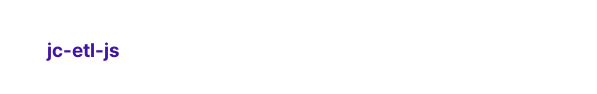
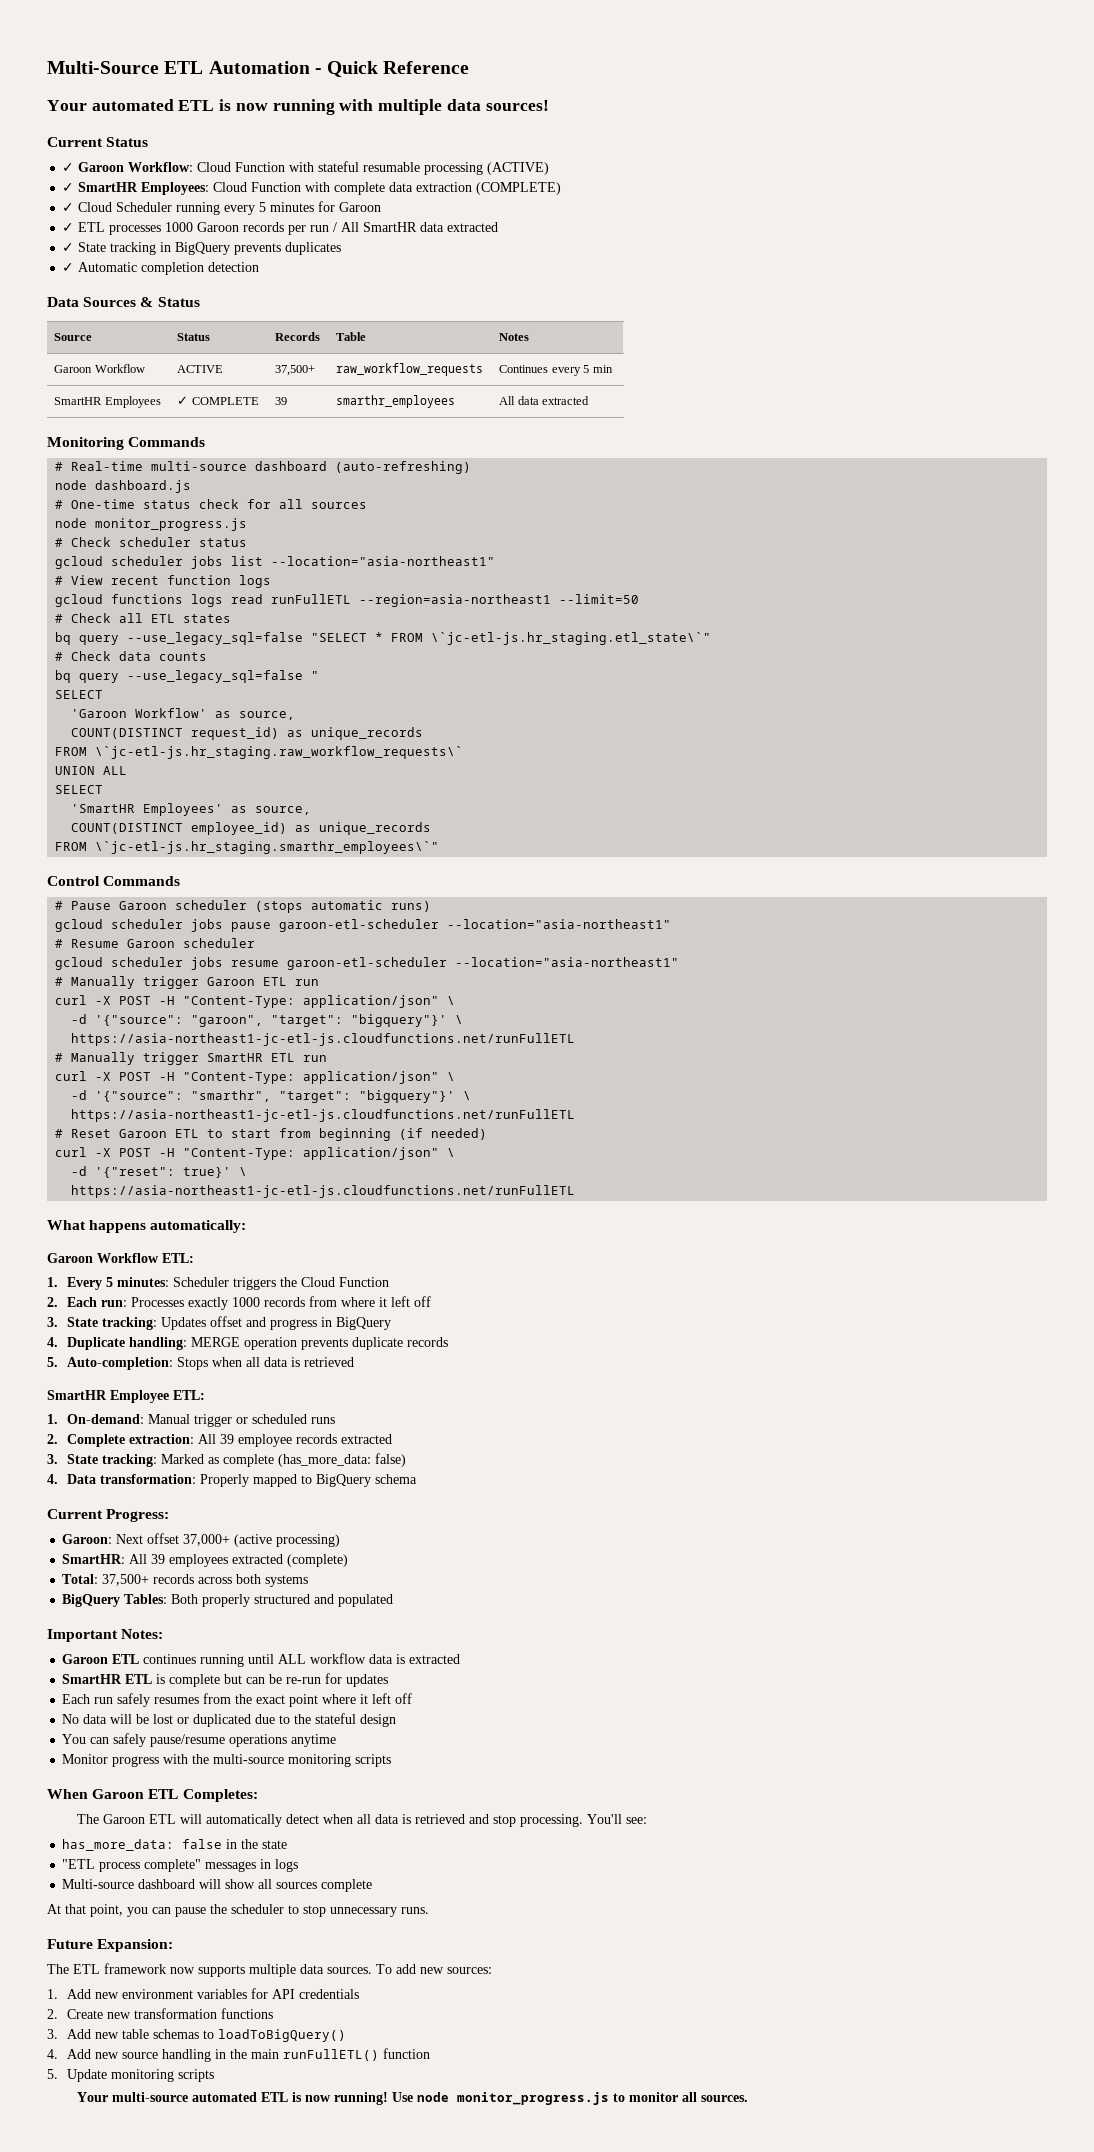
- jc-etl-js
+ Multi-Source ETL Automation - Quick Reference
+ Your automated ETL is now running with multiple data sources!
+ Current Status
+ ✓ Garoon Workflow: Cloud Function with stateful resumable processing (ACTIVE)
+ ✓ SmartHR Employees: Cloud Function with complete data extraction (COMPLETE)
+ ✓ Cloud Scheduler running every 5 minutes for Garoon
+ ✓ ETL processes 1000 Garoon records per run / All SmartHR data extracted
+ ✓ State tracking in BigQuery prevents duplicates
+ ✓ Automatic completion detection
+ Data Sources & Status
+ Source | Status | Records | Table | Notes
+ Garoon Workflow | ACTIVE | 37,500+ | raw_workflow_requests | Continues every 5 min
+ SmartHR Employees | ✓ COMPLETE | 39 | smarthr_employees | All data extracted
+ Monitoring Commands
+ # Real-time multi-source dashboard (auto-refreshing)
+ node dashboard.js
+ # One-time status check for all sources
+ node monitor_progress.js
+ # Check scheduler status
+ gcloud scheduler jobs list --location="asia-northeast1"
+ # View recent function logs
+ gcloud functions logs read runFullETL --region=asia-northeast1 --limit=50
+ # Check all ETL states
+ bq query --use_legacy_sql=false "SELECT * FROM \`jc-etl-js.hr_staging.etl_state\`"
+ # Check data counts
+ bq query --use_legacy_sql=false "
+ SELECT
+ 'Garoon Workflow' as source,
+ COUNT(DISTINCT request_id) as unique_records
+ FROM \`jc-etl-js.hr_staging.raw_workflow_requests\`
+ UNION ALL
+ SELECT
+ 'SmartHR Employees' as source,
+ COUNT(DISTINCT employee_id) as unique_records
+ FROM \`jc-etl-js.hr_staging.smarthr_employees\`"
+ Control Commands
+ # Pause Garoon scheduler (stops automatic runs)
+ gcloud scheduler jobs pause garoon-etl-scheduler --location="asia-northeast1"
+ # Resume Garoon scheduler
+ gcloud scheduler jobs resume garoon-etl-scheduler --location="asia-northeast1"
+ # Manually trigger Garoon ETL run
+ curl -X POST -H "Content-Type: application/json" \
+ -d '{"source": "garoon", "target": "bigquery"}' \
+ https://asia-northeast1-jc-etl-js.cloudfunctions.net/runFullETL
+ # Manually trigger SmartHR ETL run
+ curl -X POST -H "Content-Type: application/json" \
+ -d '{"source": "smarthr", "target": "bigquery"}' \
+ https://asia-northeast1-jc-etl-js.cloudfunctions.net/runFullETL
+ # Reset Garoon ETL to start from beginning (if needed)
+ curl -X POST -H "Content-Type: application/json" \
+ -d '{"reset": true}' \
+ https://asia-northeast1-jc-etl-js.cloudfunctions.net/runFullETL
+ What happens automatically:
+ Garoon Workflow ETL:
+ 1. Every 5 minutes: Scheduler triggers the Cloud Function
+ 2. Each run: Processes exactly 1000 records from where it left off
+ 3. State tracking: Updates offset and progress in BigQuery
+ 4. Duplicate handling: MERGE operation prevents duplicate records
+ 5. Auto-completion: Stops when all data is retrieved
+ SmartHR Employee ETL:
+ 1. On-demand: Manual trigger or scheduled runs
+ 2. Complete extraction: All 39 employee records extracted
+ 3. State tracking: Marked as complete (has_more_data: false)
+ 4. Data transformation: Properly mapped to BigQuery schema
+ Current Progress:
+ Garoon: Next offset 37,000+ (active processing)
+ SmartHR: All 39 employees extracted (complete)
+ Total: 37,500+ records across both systems
+ BigQuery Tables: Both properly structured and populated
+ Important Notes:
+ Garoon ETL continues running until ALL workflow data is extracted
+ SmartHR ETL is complete but can be re-run for updates
+ Each run safely resumes from the exact point where it left off
+ No data will be lost or duplicated due to the stateful design
+ You can safely pause/resume operations anytime
+ Monitor progress with the multi-source monitoring scripts
+ When Garoon ETL Completes:
+ The Garoon ETL will automatically detect when all data is retrieved and stop processing. You'll see:
+ has_more_data: false in the state
+ "ETL process complete" messages in logs
+ Multi-source dashboard will show all sources complete
+ At that point, you can pause the scheduler to stop unnecessary runs.
+ Future Expansion:
+ The ETL framework now supports multiple data sources. To add new sources:
+ 1. Add new environment variables for API credentials
+ 2. Create new transformation functions
+ 3. Add new table schemas to loadToBigQuery()
+ 4. Add new source handling in the main runFullETL() function
+ 5. Update monitoring scripts
+ Your multi-source automated ETL is now running! Use node monitor_progress.js to monitor all sources.

